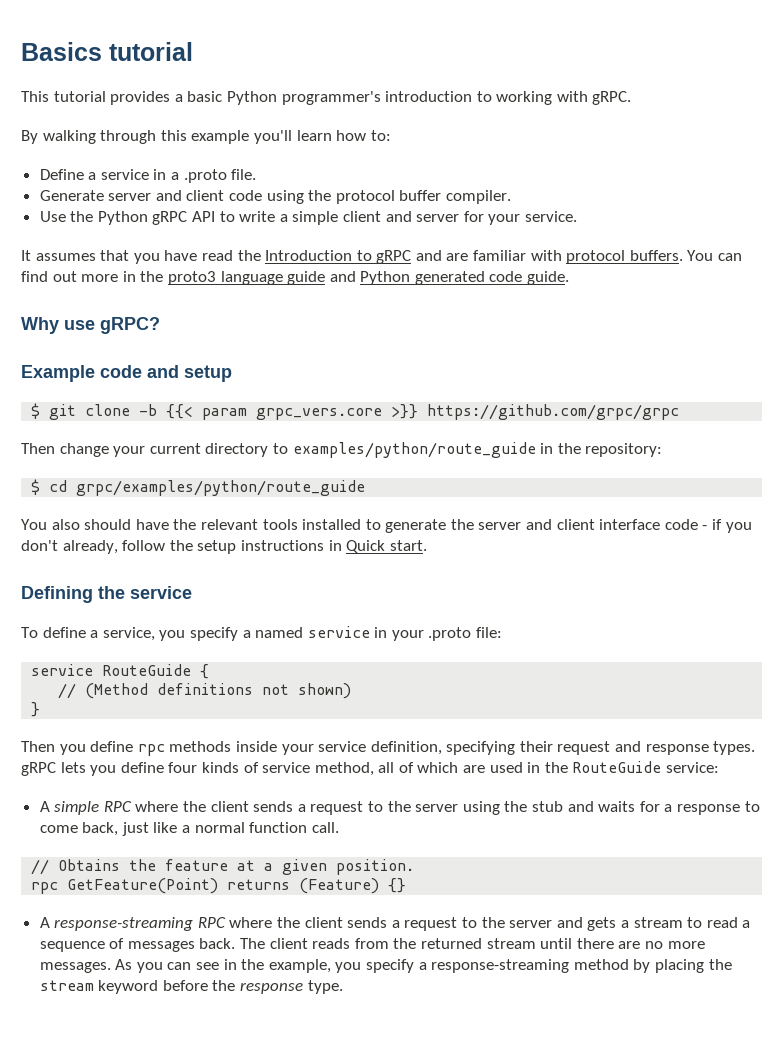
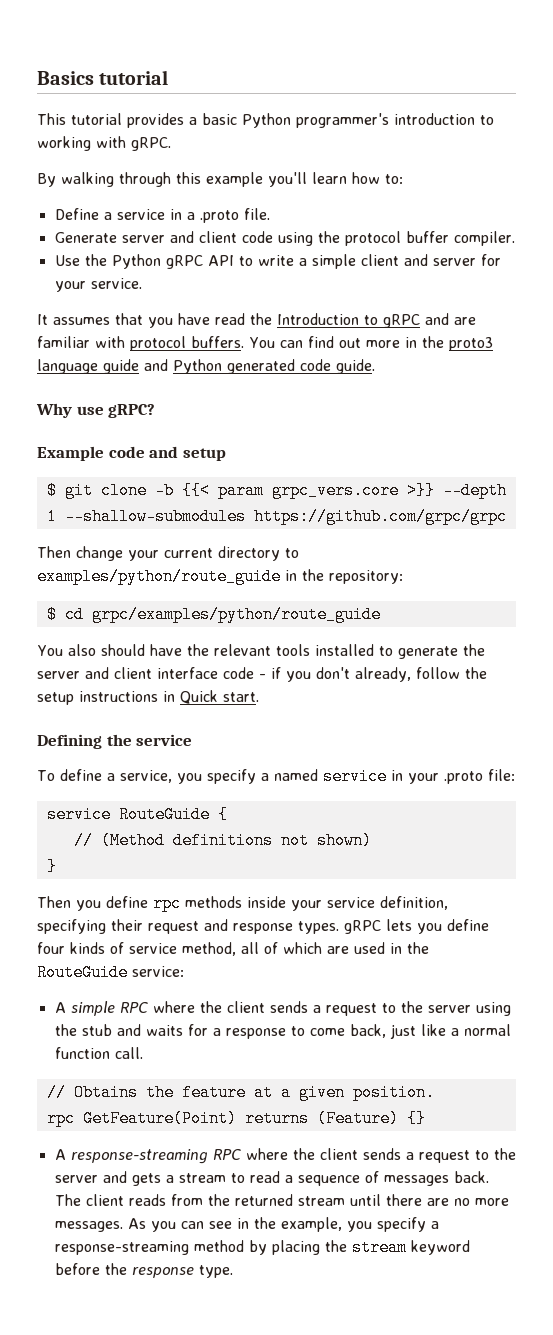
- $ git clone -b {{< param grpc_vers.core >}} https://github.com/grpc/grpc
+ $ git clone -b {{< param grpc_vers.core >}} --depth 1 --shallow-submodules https://github.com/grpc/grpc

